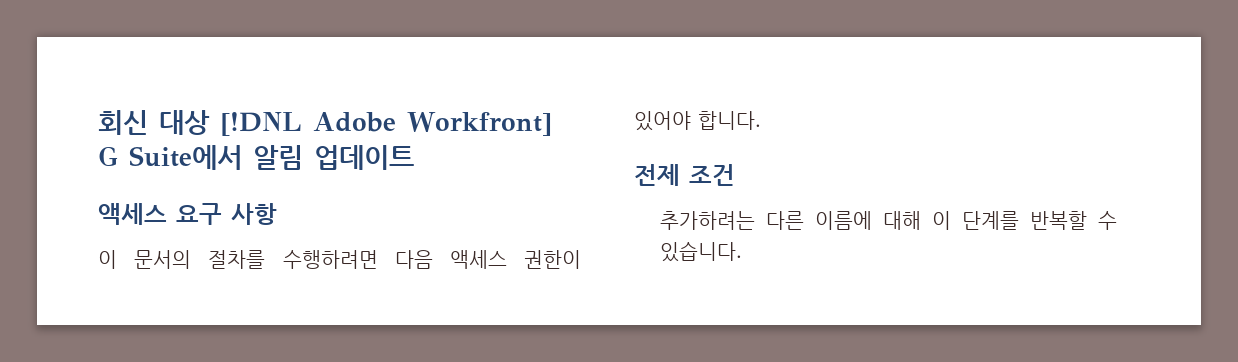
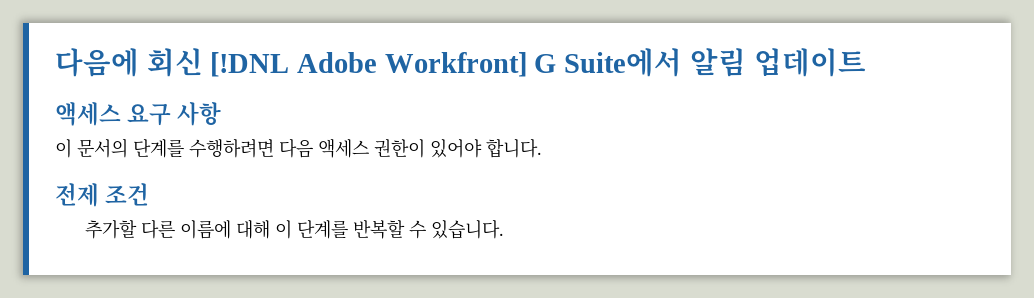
- 회신 대상 [!DNL Adobe Workfront] G Suite에서 알림 업데이트
+ 다음에 회신 [!DNL Adobe Workfront] G Suite에서 알림 업데이트
- 이 문서의 절차를 수행하려면 다음 액세스 권한이 있어야 합니다.
+ 이 문서의 단계를 수행하려면 다음 액세스 권한이 있어야 합니다.
- 추가하려는 다른 이름에 대해 이 단계를 반복할 수 있습니다.
+ 추가할 다른 이름에 대해 이 단계를 반복할 수 있습니다.

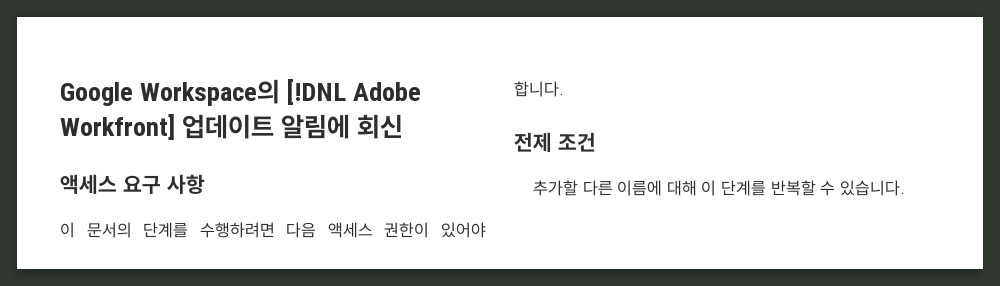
- 다음에 회신 [!DNL Adobe Workfront] G Suite에서 알림 업데이트
+ Google Workspace의 [!DNL Adobe Workfront] 업데이트 알림에 회신

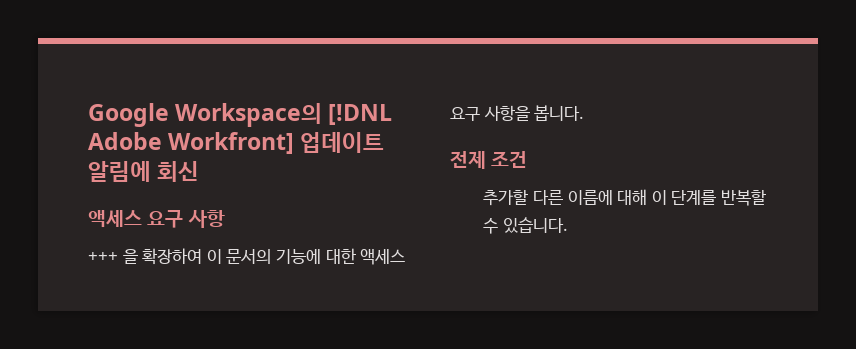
- 이 문서의 단계를 수행하려면 다음 액세스 권한이 있어야 합니다.
+ +++ 을 확장하여 이 문서의 기능에 대한 액세스 요구 사항을 봅니다.

